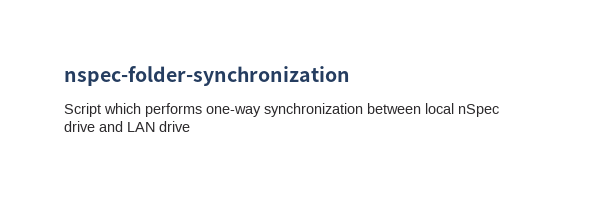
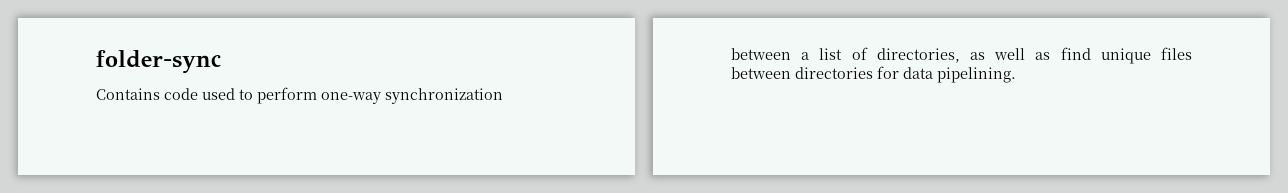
- nspec-folder-synchronization
- Script which performs one-way synchronization between local nSpec drive and LAN drive
+ folder-sync
+ Contains code used to perform one-way synchronization between a list of directories, as well as find unique files between directories for data pipelining.

